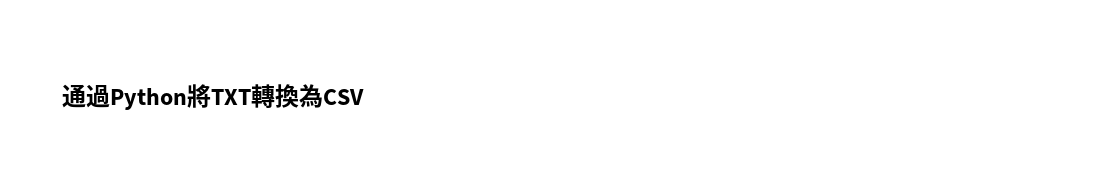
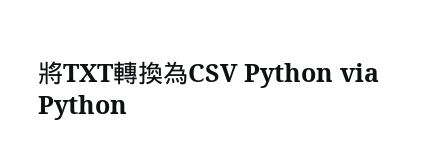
- 通過Python將TXT轉換為CSV
+ 將TXT轉換為CSV Python via Python

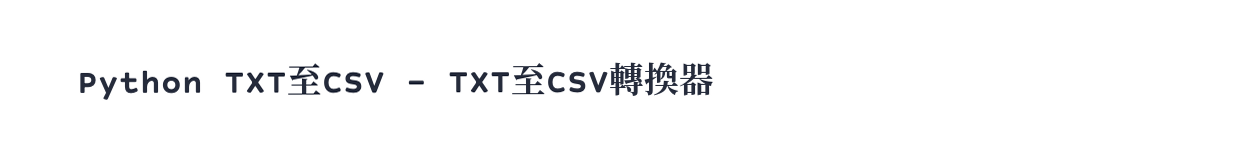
- 將TXT轉換為CSV Python via Python
+ Python TXT至CSV - TXT至CSV轉換器

